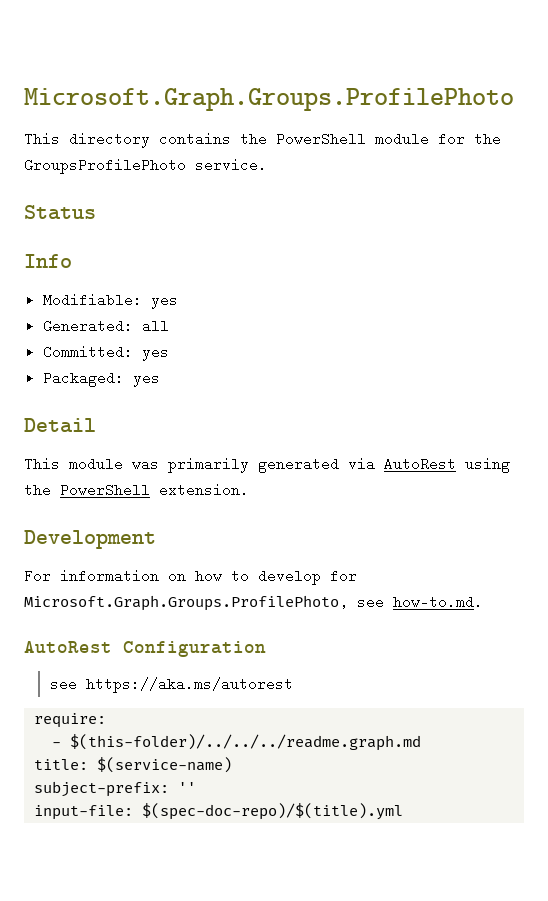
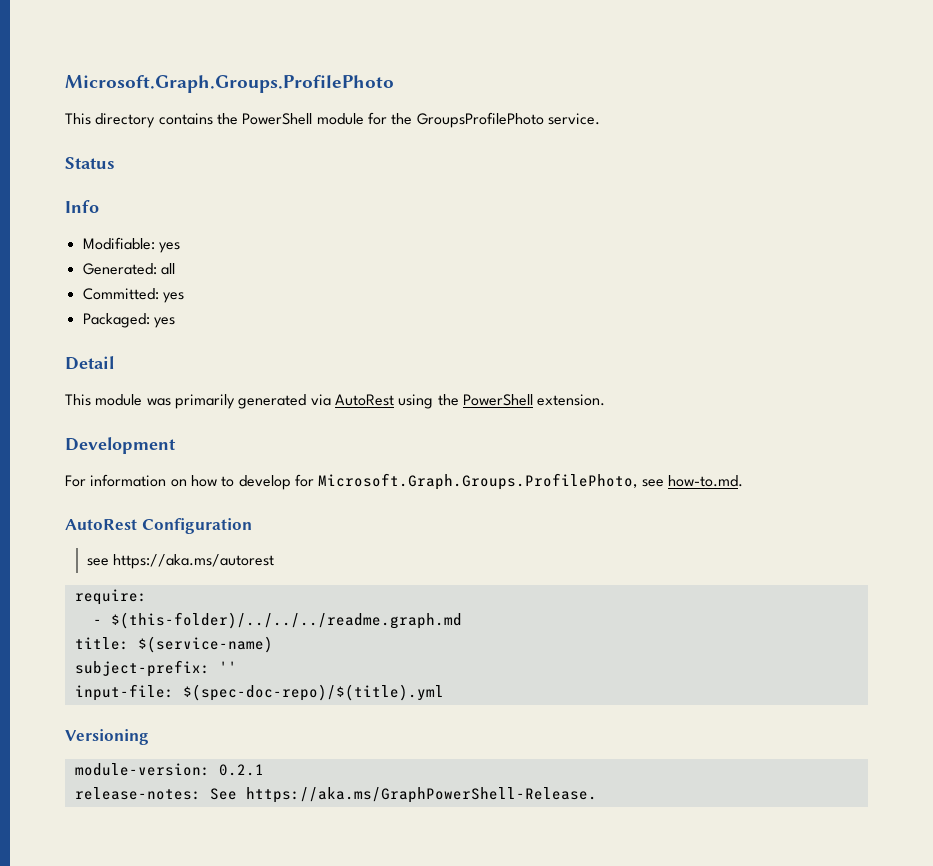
+ Versioning
+ module-version: 0.2.1
+ release-notes: See https://aka.ms/GraphPowerShell-Release.

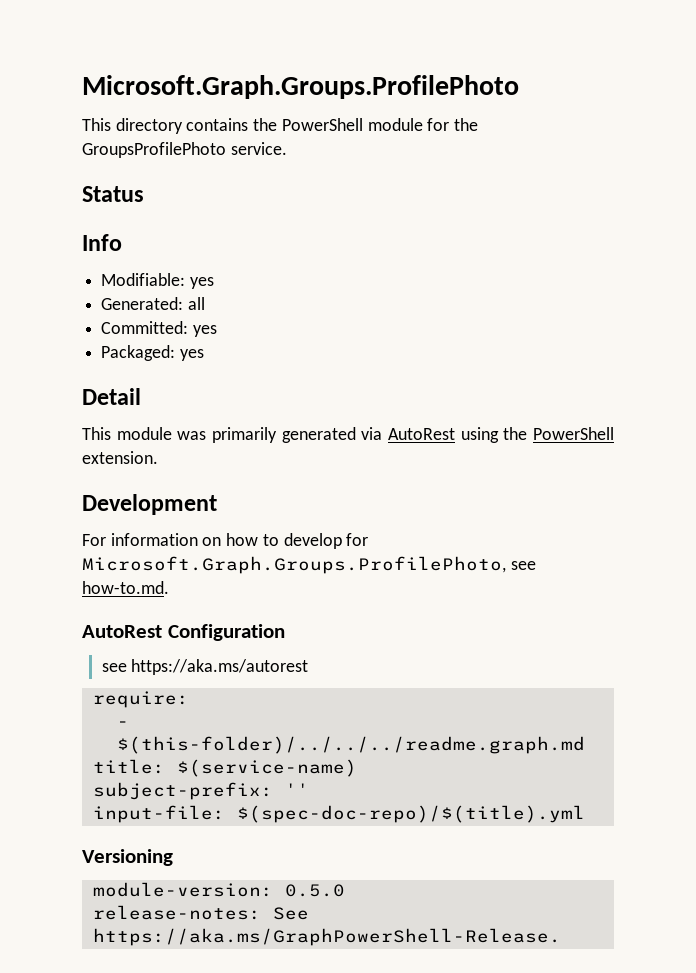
- module-version: 0.2.1
+ module-version: 0.5.0

